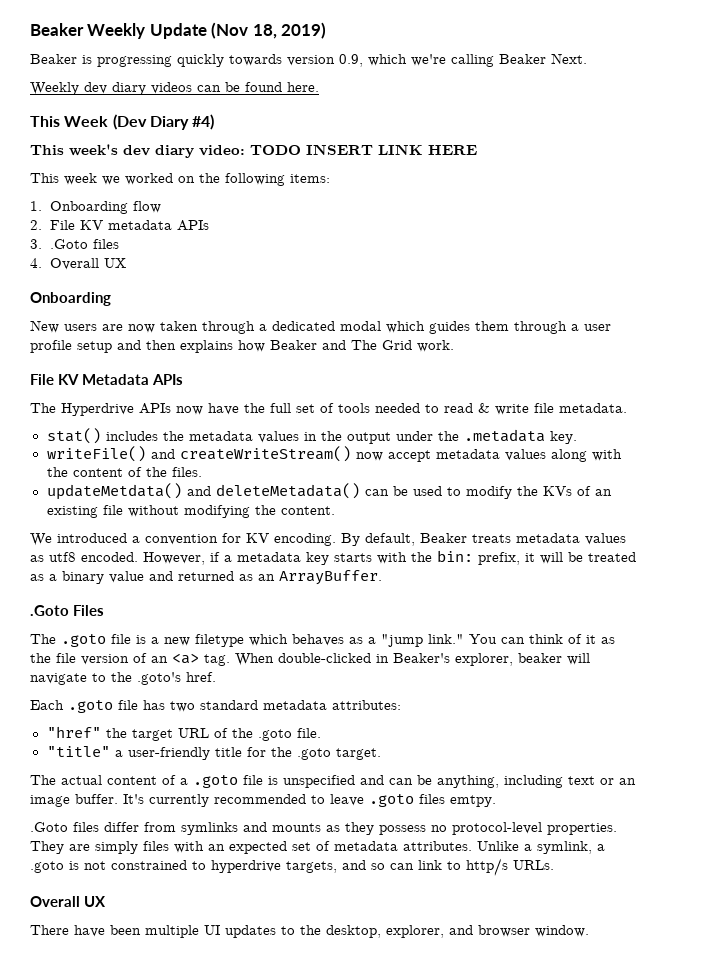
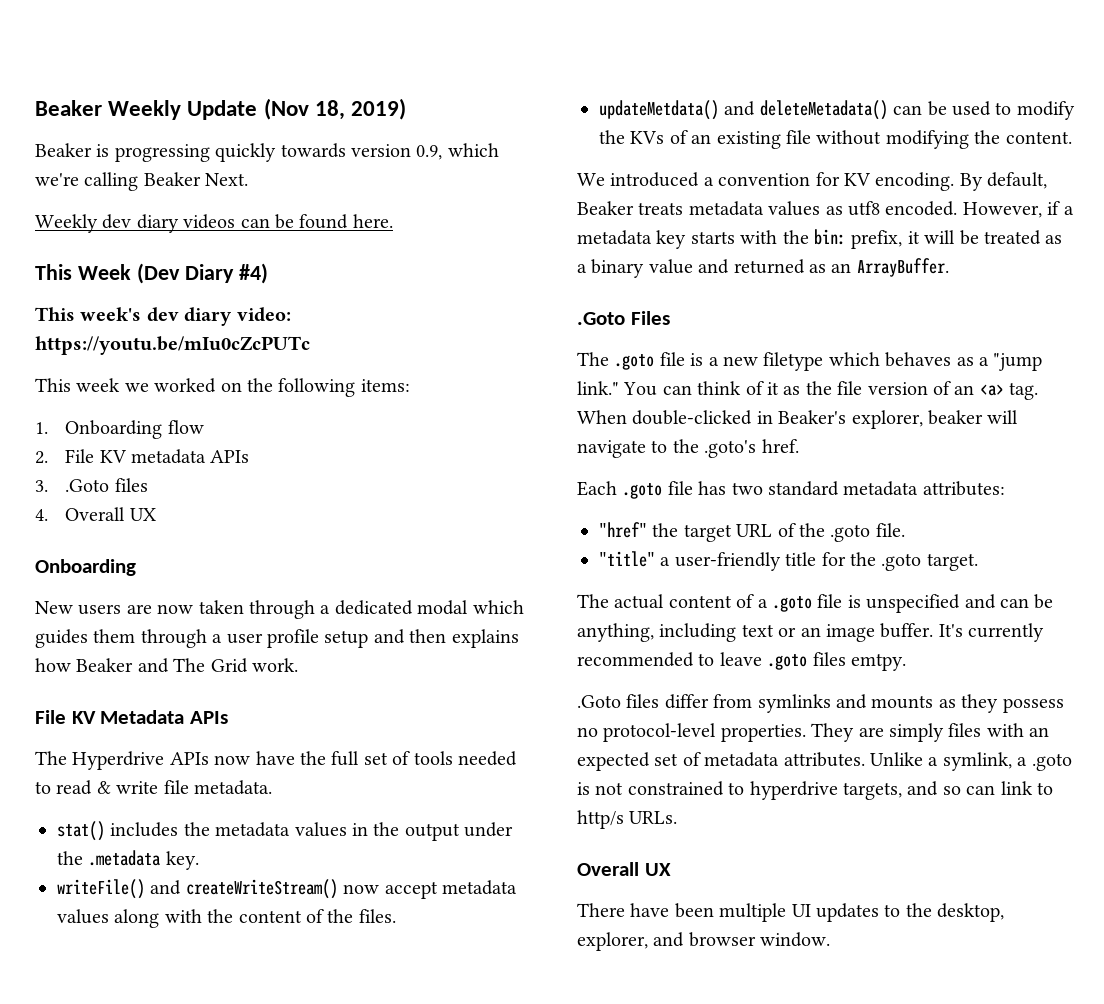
- This week's dev diary video: TODO INSERT LINK HERE
+ This week's dev diary video: https://youtu.be/mIu0cZcPUTc

